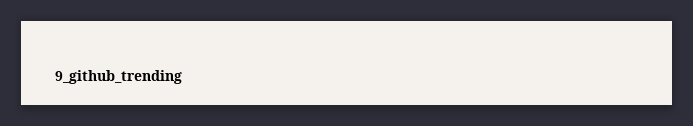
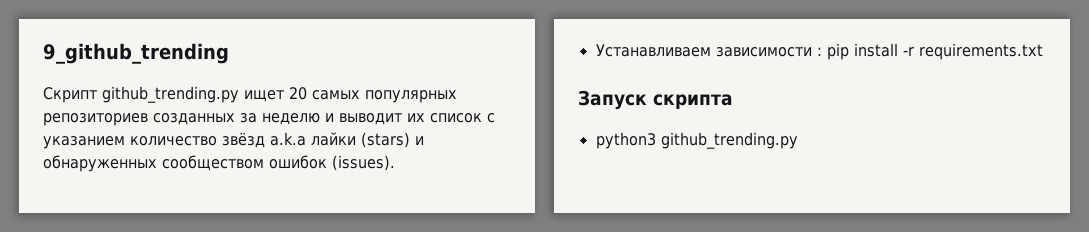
+ Скрипт github_trending.py ищет 20 самых популярных репозиториев созданных за неделю и выводит их список с указанием количество звёзд a.k.a лайки (stars) и обнаруженных сообществом ошибок (issues).
+ Устанавливаем зависимости : pip install -r requirements.txt
+ Запуск скрипта
+ python3 github_trending.py

